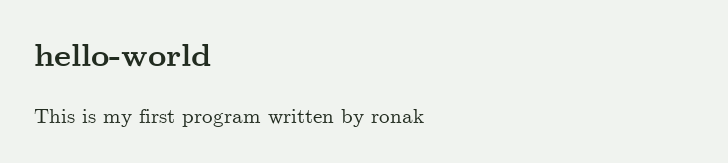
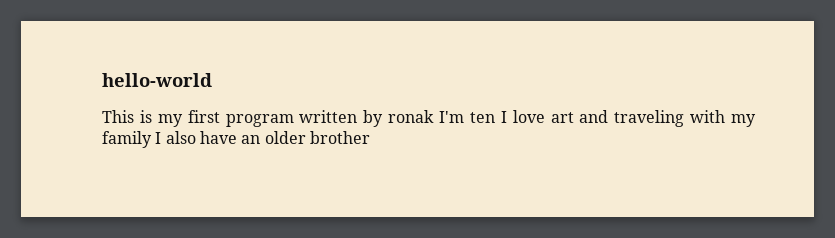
- This is my first program written by ronak
+ This is my first program written by ronak I'm ten I love art and traveling with my family I also have an older brother

